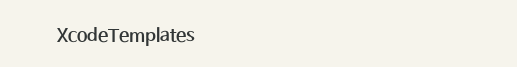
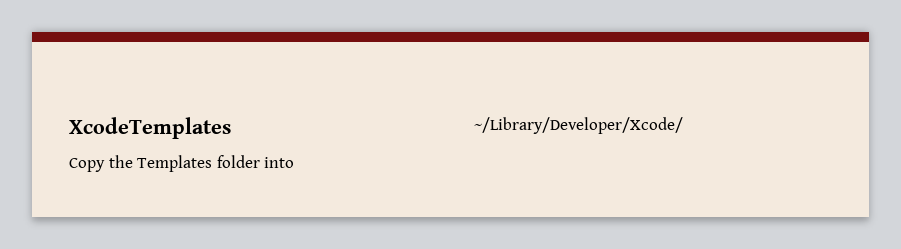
+ Copy the Templates folder into ~/Library/Developer/Xcode/

